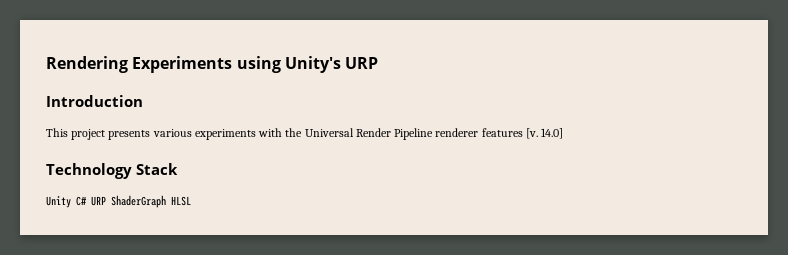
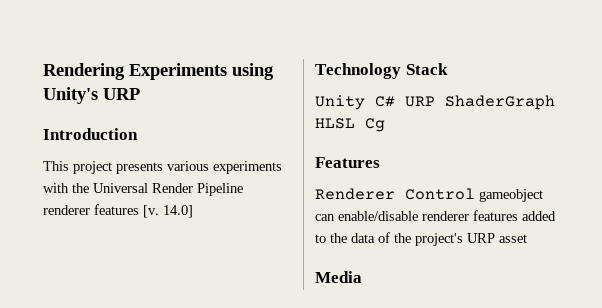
- Unity C# URP ShaderGraph HLSL
+ Unity C# URP ShaderGraph HLSL Cg
+ Features
+ Renderer Control gameobject can enable/disable renderer features added to the data of the project's URP asset
+ Media

